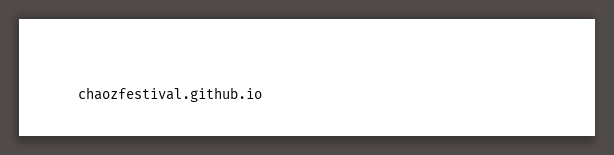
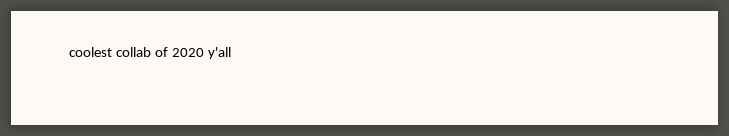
- chaozfestival.github.io
+ coolest collab of 2020 y'all

